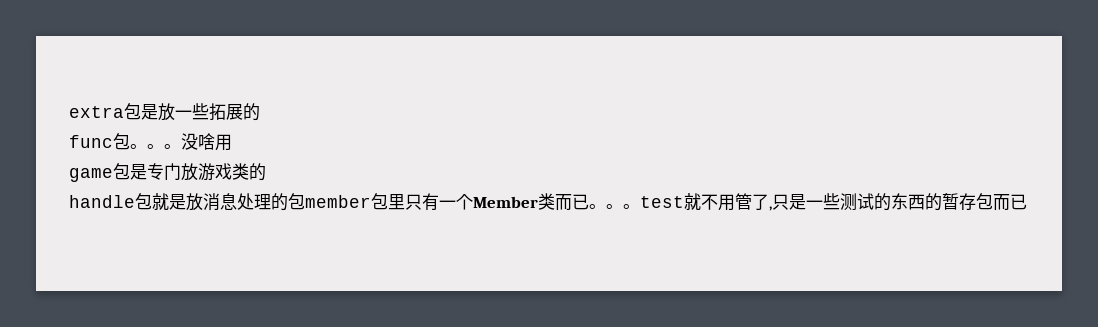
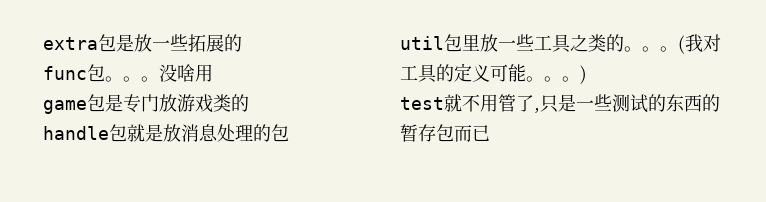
- handle包就是放消息处理的包member包里只有一个Member类而已。。。test就不用管了,只是一些测试的东西的暂存包而已
+ handle包就是放消息处理的包
+ util包里放一些工具之类的。。。(我对工具的定义可能。。。)
+ test就不用管了,只是一些测试的东西的暂存包而已

